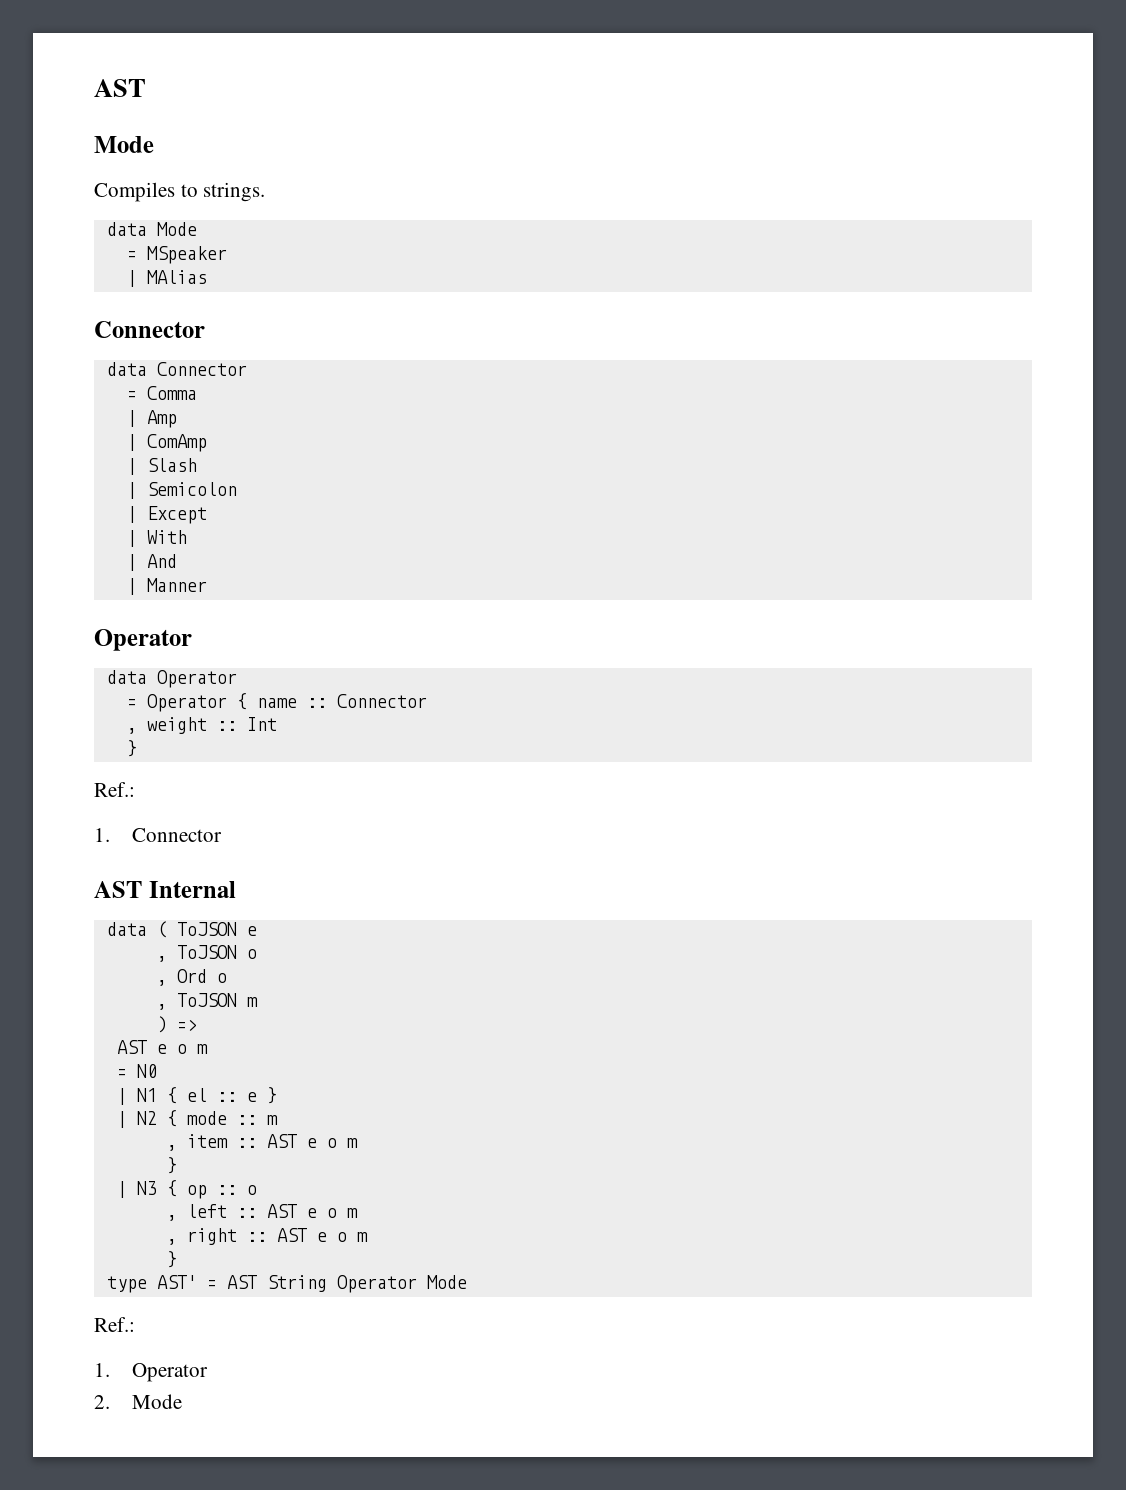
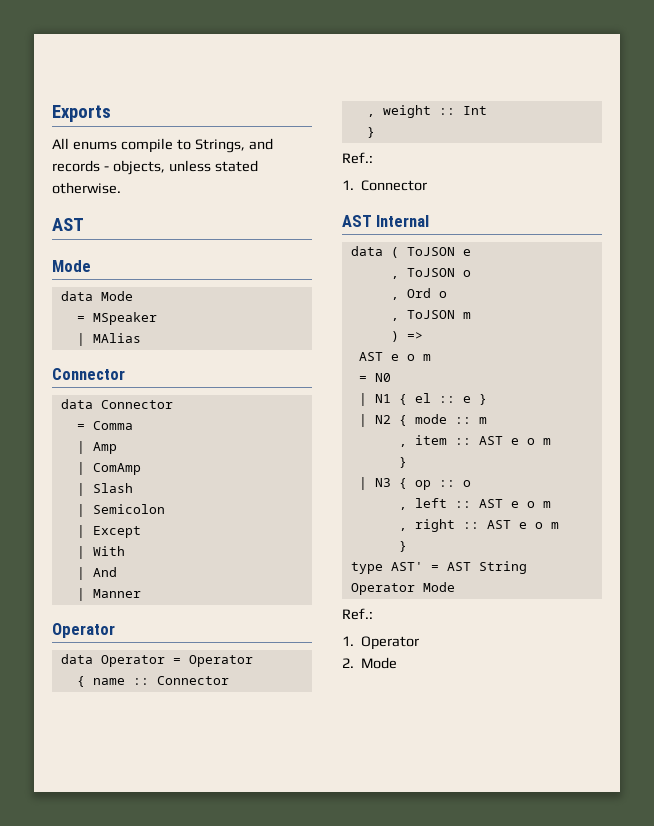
+ Exports
+ All enums compile to Strings, and records - objects, unless stated otherwise.
- Compiles to strings.
- data Operator
- = Operator { name :: Connector
+ data Operator = Operator
+ { name :: Connector

